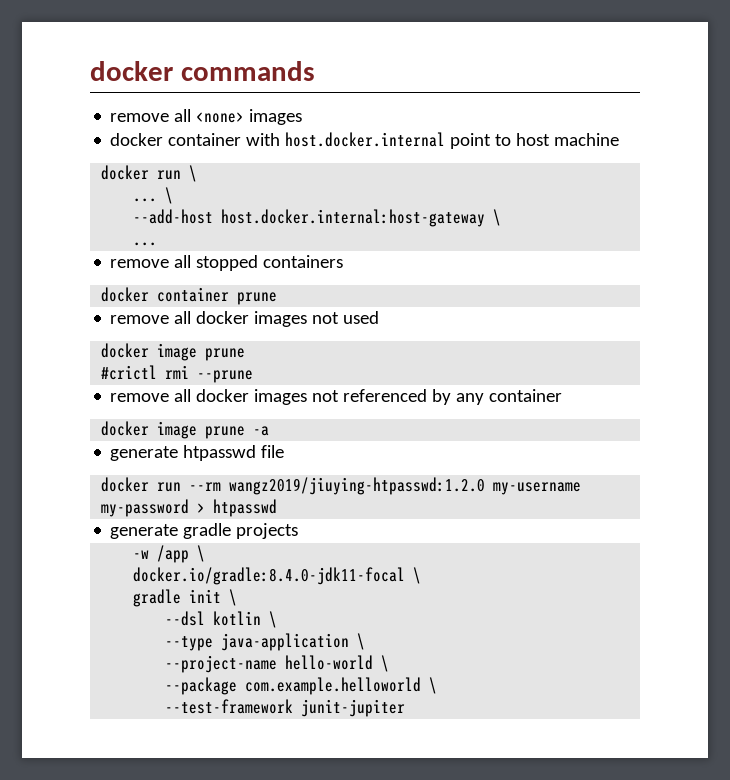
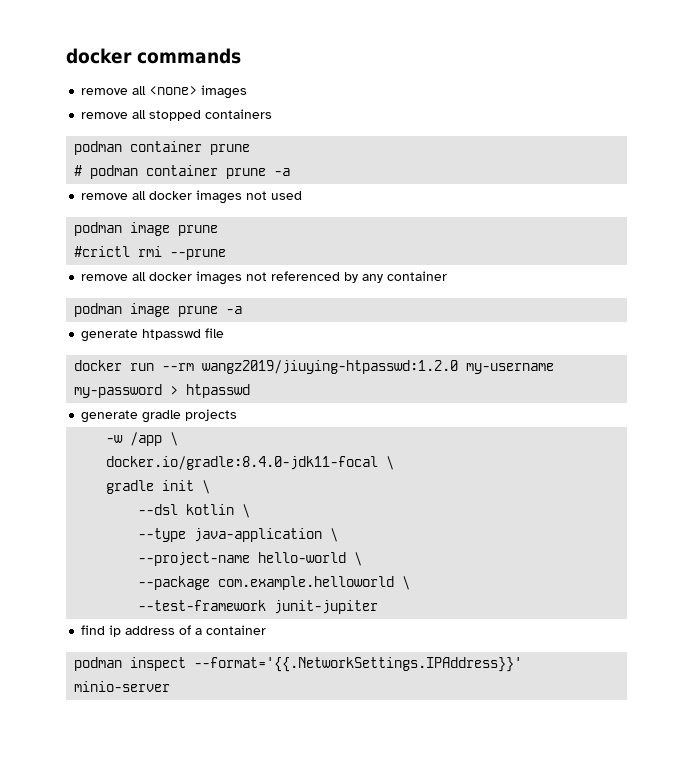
- docker container with host.docker.internal point to host machine
- docker run \
- ... \
- --add-host host.docker.internal:host-gateway \
- ...
  remove all stopped containers
- docker container prune
+ podman container prune
+ # podman container prune -a
  remove all docker images not used
- docker image prune
+ podman image prune
- docker image prune -a
+ podman image prune -a
+ find ip address of a container
+ podman inspect --format='{{.NetworkSettings.IPAddress}}' minio-server

